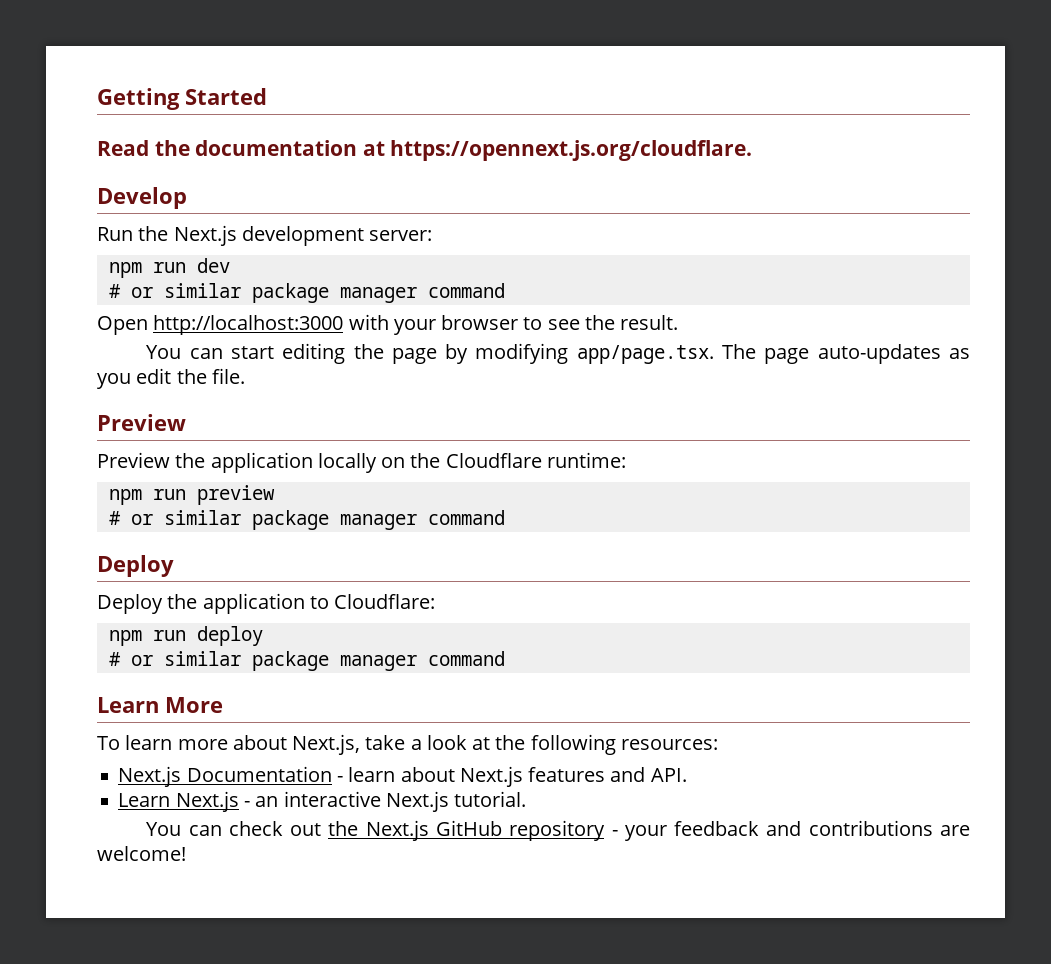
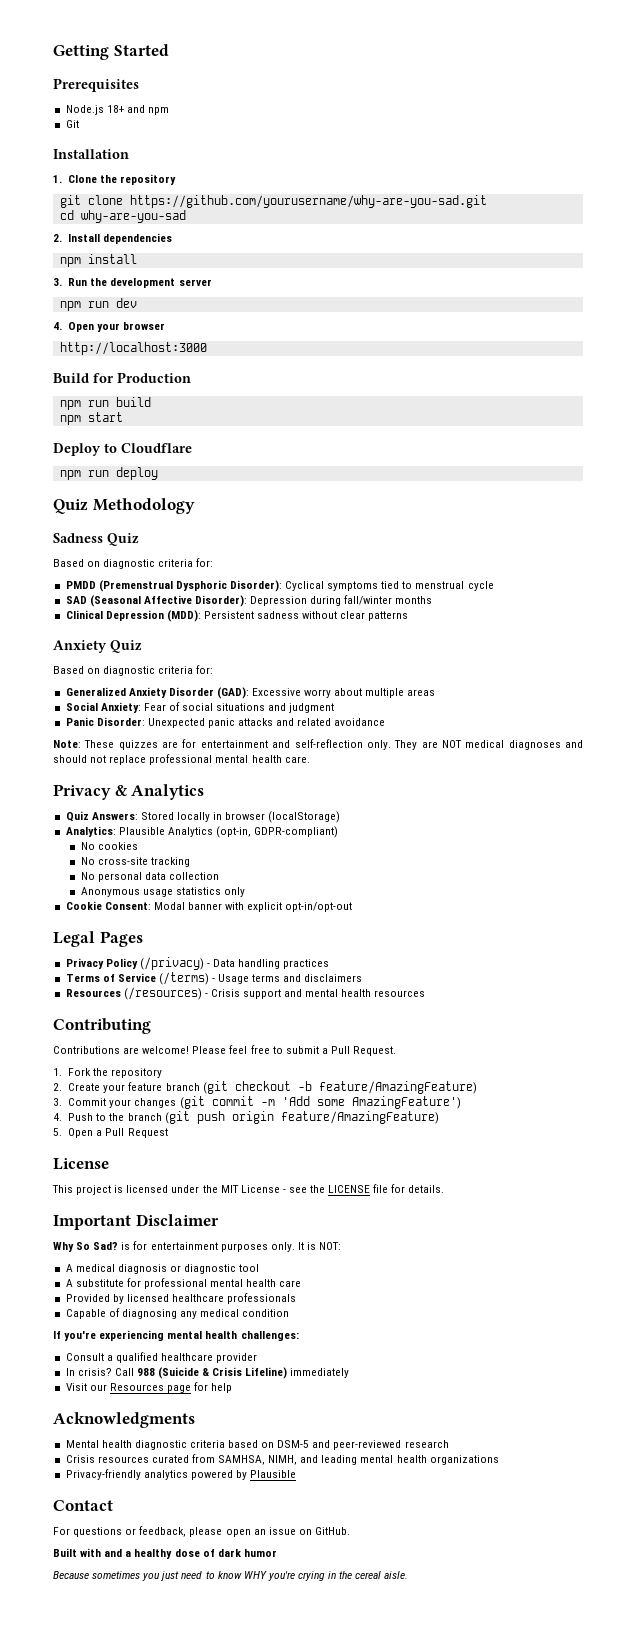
- Read the documentation at https://opennext.js.org/cloudflare.
- Develop
- Run the Next.js development server:
+ Prerequisites
+ Node.js 18+ and npm
+ Git
+ Installation
+ 1. Clone the repository
+ git clone https://github.com/yourusername/why-are-you-sad.git
+ cd why-are-you-sad
+ 2. Install dependencies
+ npm install
+ 3. Run the development server
  npm run dev
- # or similar package manager command
- Open http://localhost:3000 with your browser to see the result.
- You can start editing the page by modifying app/page.tsx. The page auto-updates as you edit the file.
- Preview
- Preview the application locally on the Cloudflare runtime:
- npm run preview
- # or similar package manager command
- Deploy
- Deploy the application to Cloudflare:
+ 4. Open your browser
+ http://localhost:3000
+ Build for Production
+ npm run build
+ npm start
+ Deploy to Cloudflare
  npm run deploy
- # or similar package manager command
- Learn More
- To learn more about Next.js, take a look at the following resources:
- Next.js Documentation - learn about Next.js features and API.
- Learn Next.js - an interactive Next.js tutorial.
- You can check out the Next.js GitHub repository - your feedback and contributions are welcome!
+ Quiz Methodology
+ Sadness Quiz
+ Based on diagnostic criteria for:
+ PMDD (Premenstrual Dysphoric Disorder): Cyclical symptoms tied to menstrual cycle
+ SAD (Seasonal Affective Disorder): Depression during fall/winter months
+ Clinical Depression (MDD): Persistent sadness without clear patterns
+ Anxiety Quiz
+ Based on diagnostic criteria for:
+ Generalized Anxiety Disorder (GAD): Excessive worry about multiple areas
+ Social Anxiety: Fear of social situations and judgment
+ Panic Disorder: Unexpected panic attacks and related avoidance
+ Note: These quizzes are for entertainment and self-reflection only. They are NOT medical diagnoses and should not replace professional mental health care.
+ Privacy & Analytics
+ Quiz Answers: Stored locally in browser (localStorage)
+ Analytics: Plausible Analytics (opt-in, GDPR-compliant)
+ No cookies
+ No cross-site tracking
+ No personal data collection
+ Anonymous usage statistics only
+ Cookie Consent: Modal banner with explicit opt-in/opt-out
+ Legal Pages
+ Privacy Policy (/privacy) - Data handling practices
+ Terms of Service (/terms) - Usage terms and disclaimers
+ Resources (/resources) - Crisis support and mental health resources
+ Contributing
+ Contributions are welcome! Please feel free to submit a Pull Request.
+ 1. Fork the repository
+ 2. Create your feature branch (git checkout -b feature/AmazingFeature)
+ 3. Commit your changes (git commit -m 'Add some AmazingFeature')
+ 4. Push to the branch (git push origin feature/AmazingFeature)
+ 5. Open a Pull Request
+ License
+ This project is licensed under the MIT License - see the LICENSE file for details.
+ Important Disclaimer
+ Why So Sad? is for entertainment purposes only. It is NOT:
+ A medical diagnosis or diagnostic tool
+ A substitute for professional mental health care
+ Provided by licensed healthcare professionals
+ Capable of diagnosing any medical condition
+ If you're experiencing mental health challenges:
+ Consult a qualified healthcare provider
+ In crisis? Call 988 (Suicide & Crisis Lifeline) immediately
+ Visit our Resources page for help
+ Acknowledgments
+ Mental health diagnostic criteria based on DSM-5 and peer-reviewed research
+ Crisis resources curated from SAMHSA, NIMH, and leading mental health organizations
+ Privacy-friendly analytics powered by Plausible
+ Contact
+ For questions or feedback, please open an issue on GitHub.
+ Built with and a healthy dose of dark humor
+ Because sometimes you just need to know WHY you're crying in the cereal aisle.

